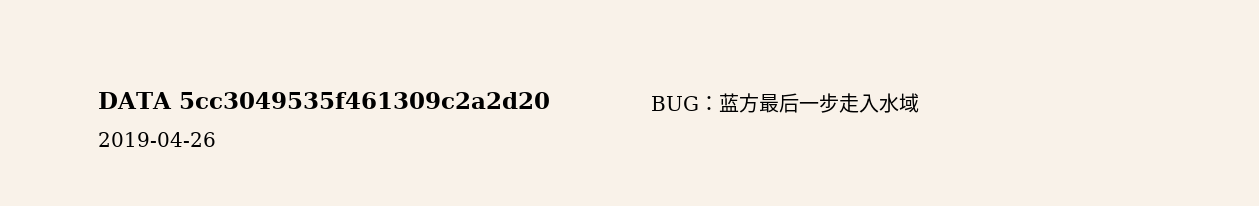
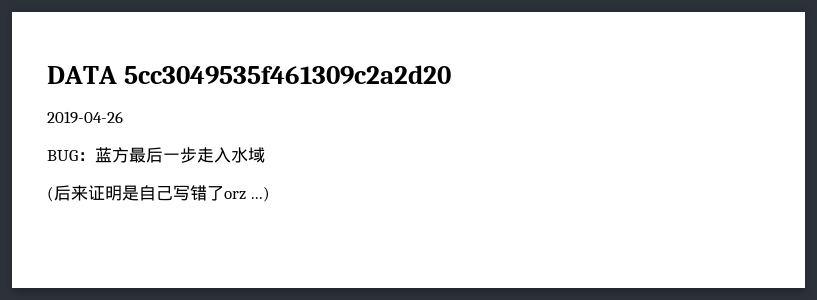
+ (后来证明是自己写错了orz ...)

